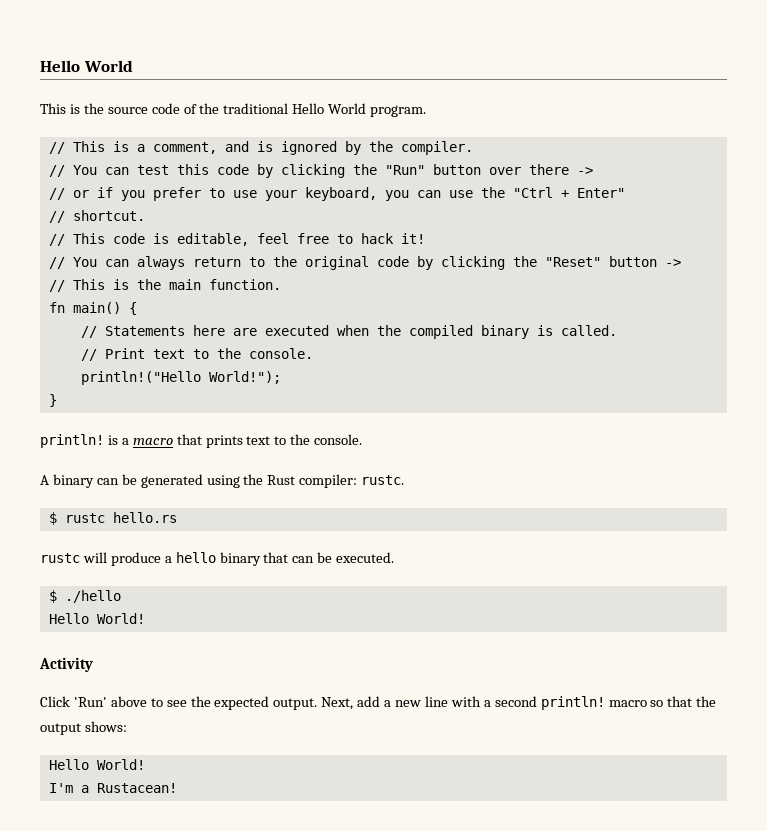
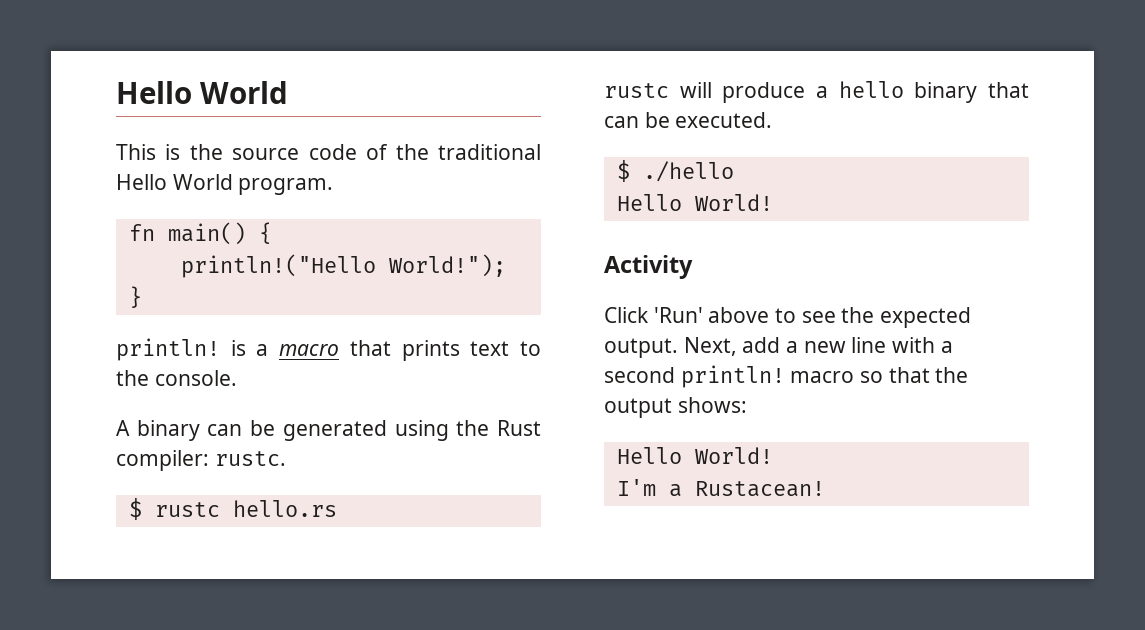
- // This is a comment, and is ignored by the compiler.
- // You can test this code by clicking the "Run" button over there ->
- // or if you prefer to use your keyboard, you can use the "Ctrl + Enter"
- // shortcut.
- // This code is editable, feel free to hack it!
- // You can always return to the original code by clicking the "Reset" button ->
- // This is the main function.
  fn main() {
- // Statements here are executed when the compiled binary is called.
- // Print text to the console.

